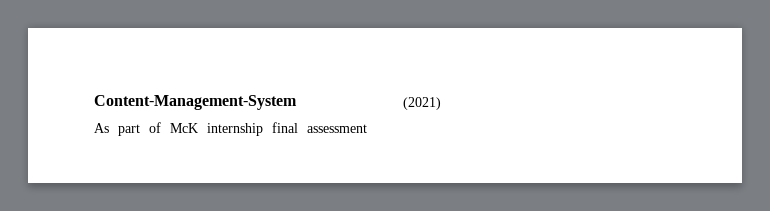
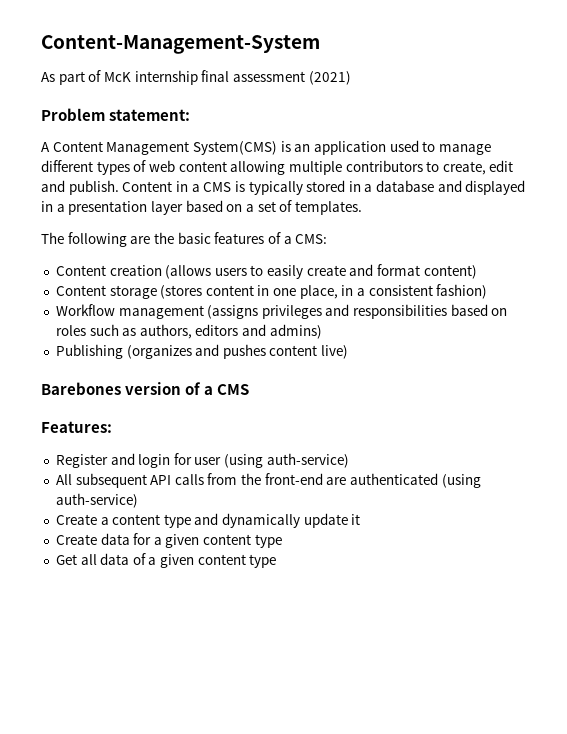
+ Problem statement:
+ A Content Management System(CMS) is an application used to manage different types of web content allowing multiple contributors to create, edit and publish. Content in a CMS is typically stored in a database and displayed in a presentation layer based on a set of templates.
+ The following are the basic features of a CMS:
+ Content creation (allows users to easily create and format content)
+ Content storage (stores content in one place, in a consistent fashion)
+ Workflow management (assigns privileges and responsibilities based on roles such as authors, editors and admins)
+ Publishing (organizes and pushes content live)
+ Barebones version of a CMS
+ Features:
+ Register and login for user (using auth-service)
+ All subsequent API calls from the front-end are authenticated (using auth-service)
+ Create a content type and dynamically update it
+ Create data for a given content type
+ Get all data of a given content type

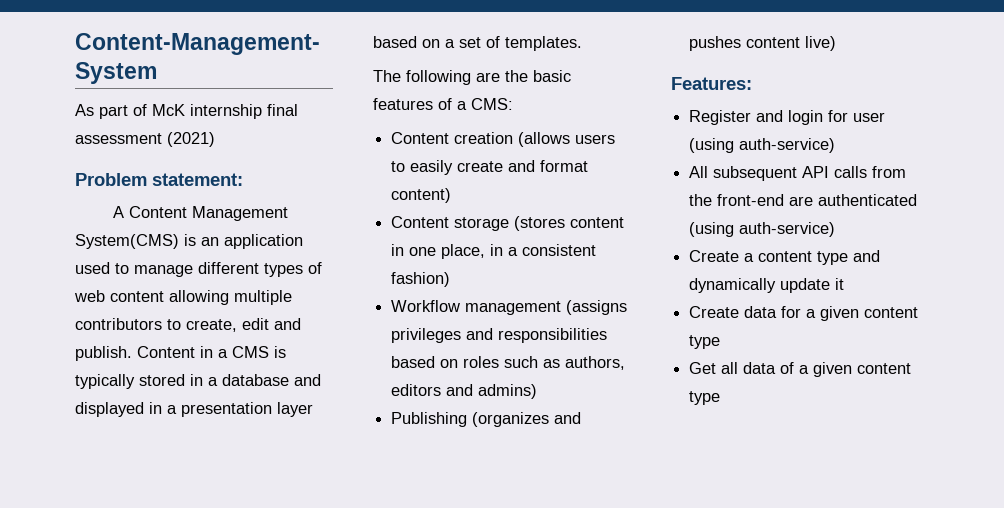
- Barebones version of a CMS

